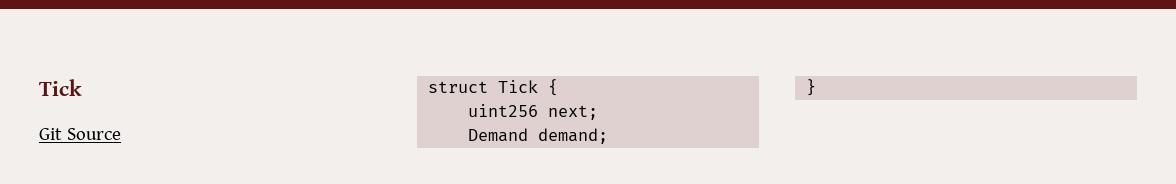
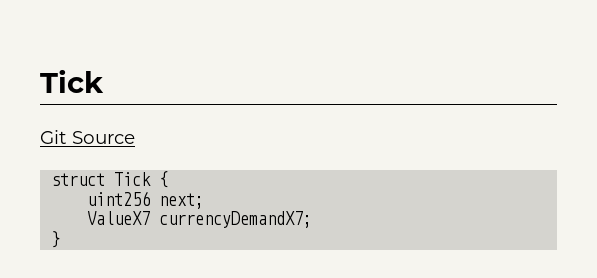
- Demand demand;
+ ValueX7 currencyDemandX7;

